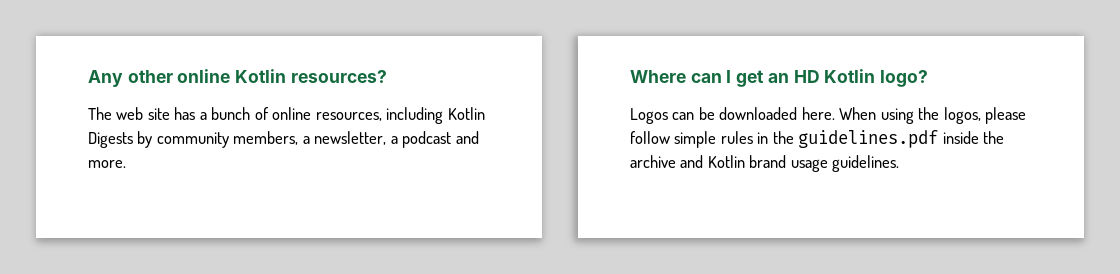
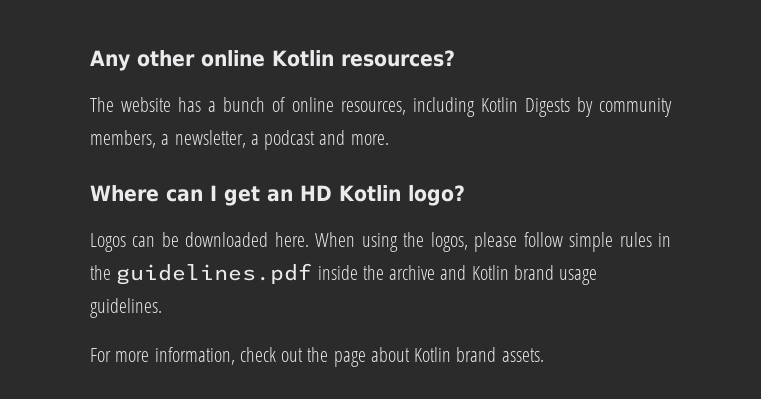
- The web site has a bunch of online resources, including Kotlin Digests by community members, a newsletter, a podcast and more.
+ The website has a bunch of online resources, including Kotlin Digests by community members, a newsletter, a podcast and more.
+ For more information, check out the page about Kotlin brand assets.

